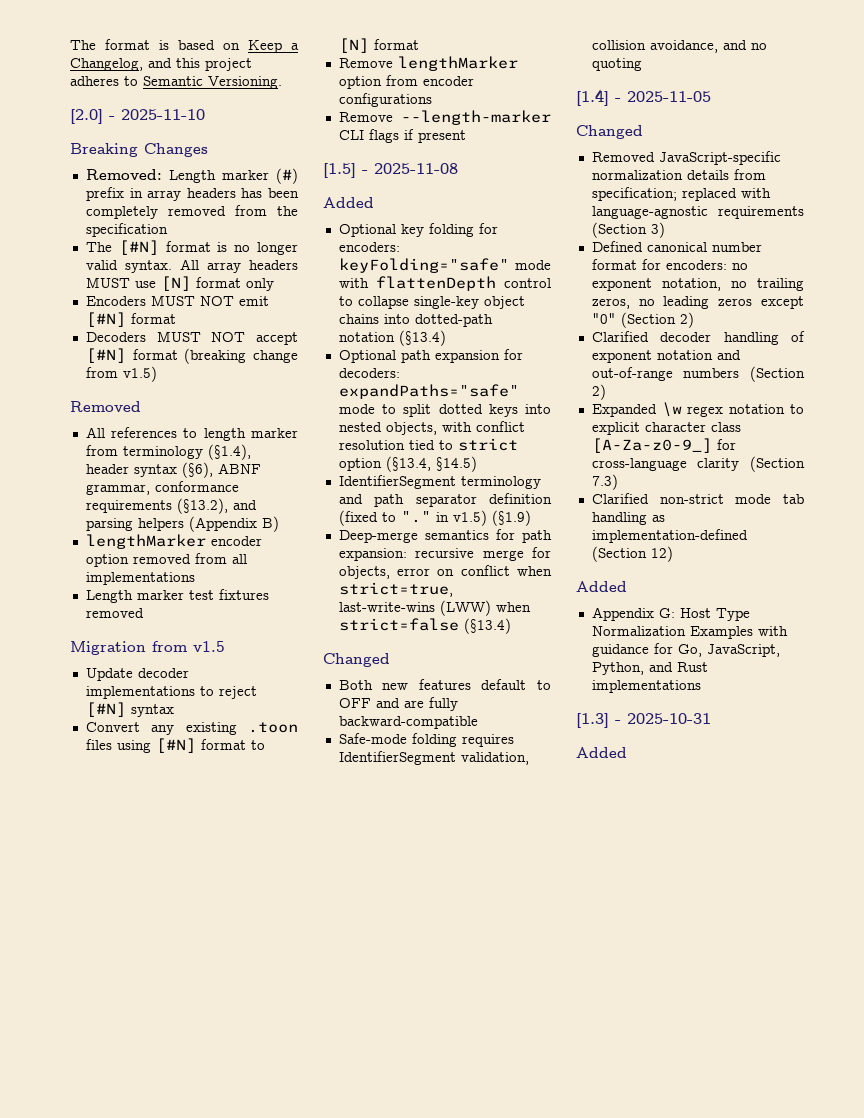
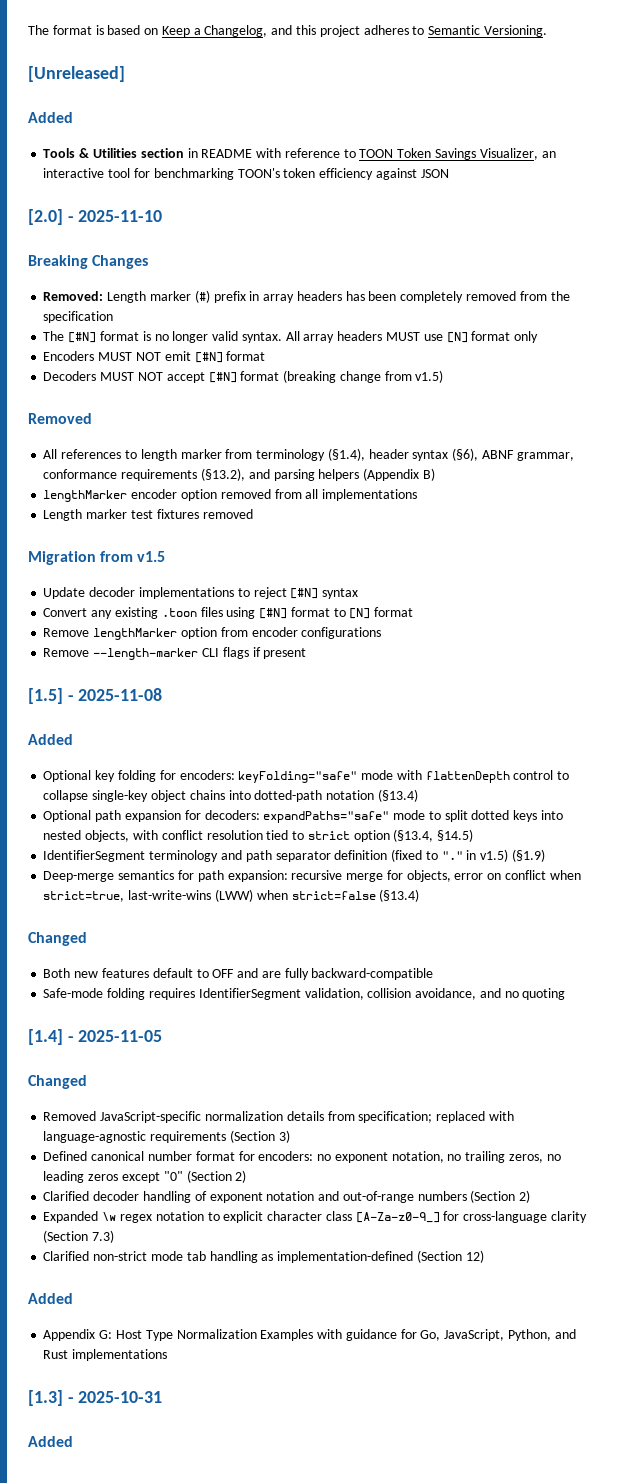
+ [Unreleased]
+ Added
+ Tools & Utilities section in README with reference to TOON Token Savings Visualizer, an interactive tool for benchmarking TOON's token efficiency against JSON

